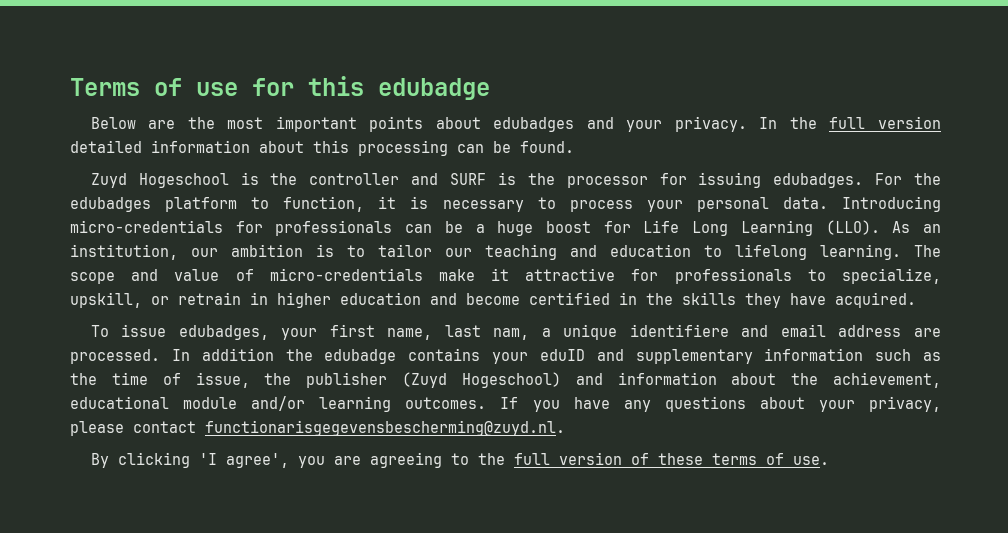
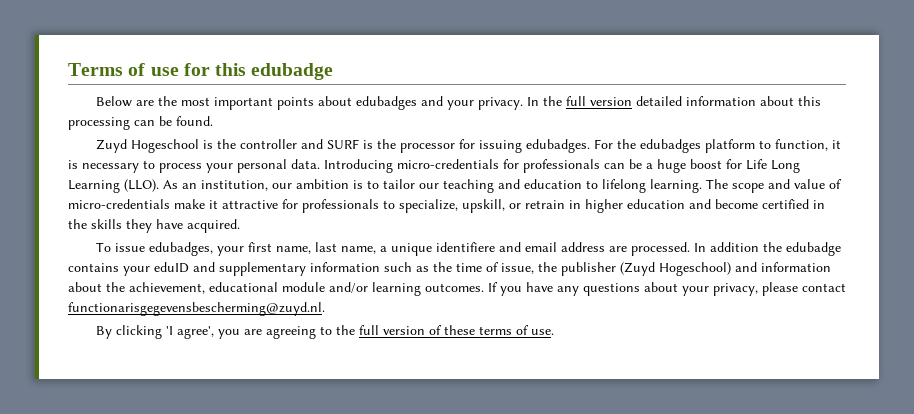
- To issue edubadges, your first name, last nam, a unique identifiere and email address are processed.
+ To issue edubadges, your first name, last name, a unique identifiere and email address are processed.

